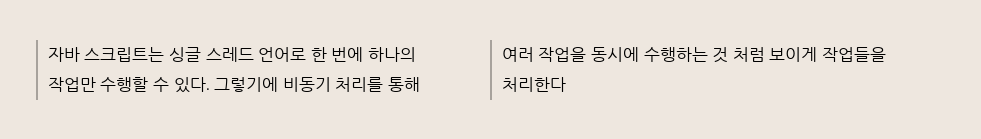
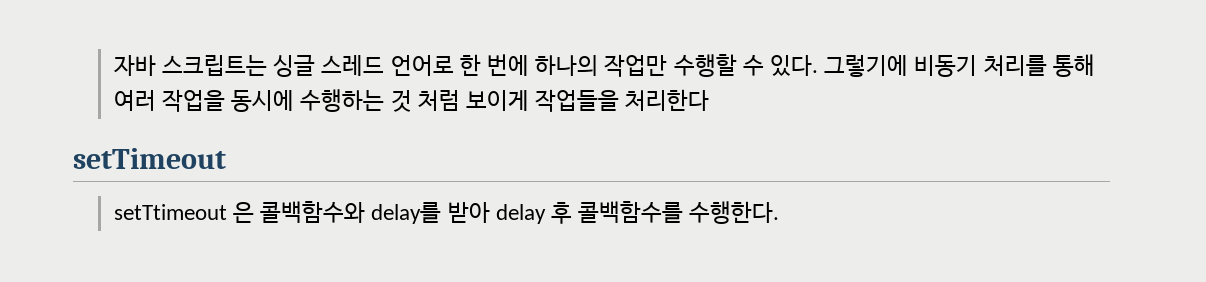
+ setTimeout
+ setTtimeout 은 콜백함수와 delay를 받아 delay 후 콜백함수를 수행한다.

